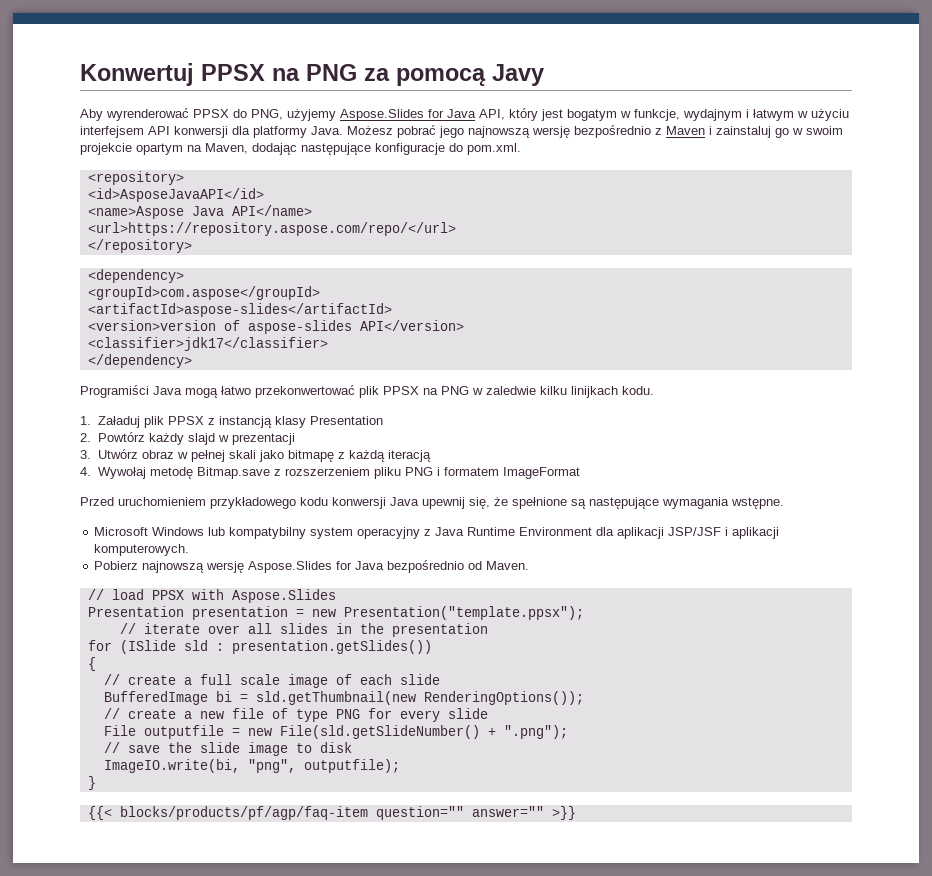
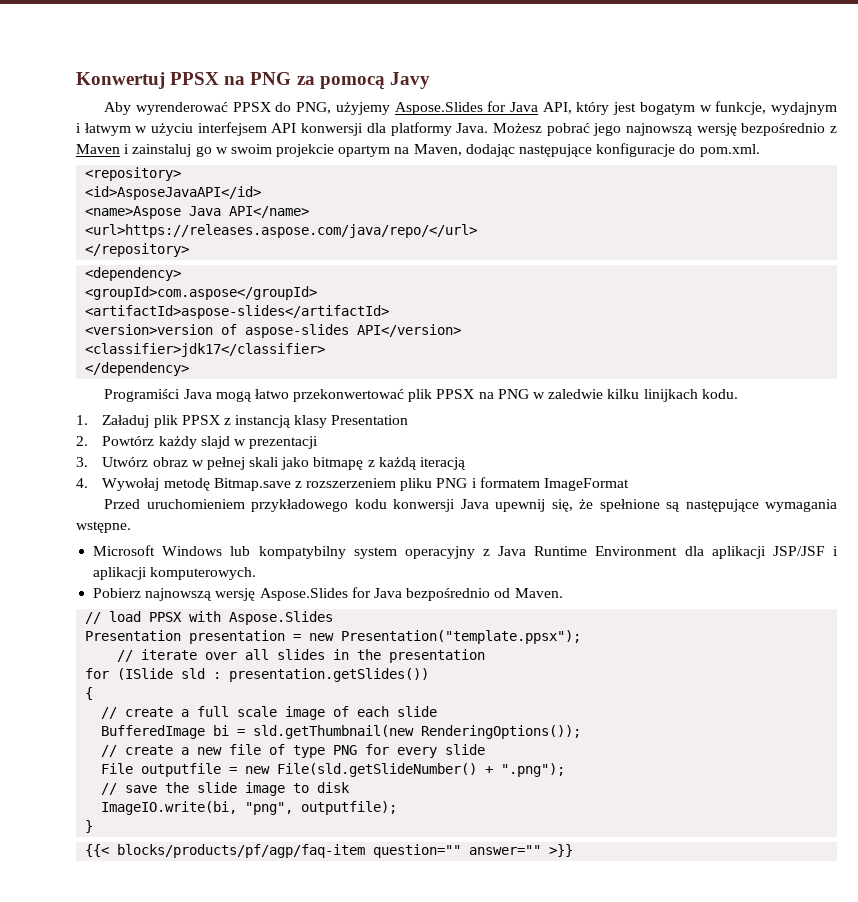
- <url>https://repository.aspose.com/repo/</url>
+ <url>https://releases.aspose.com/java/repo/</url>

